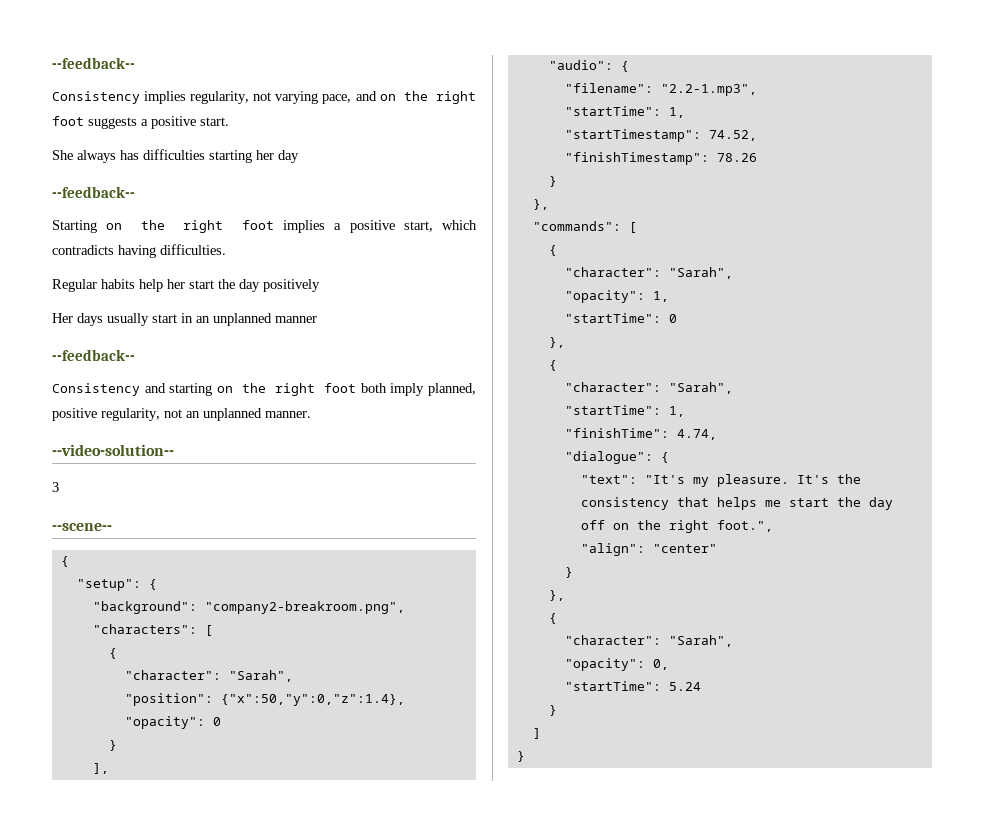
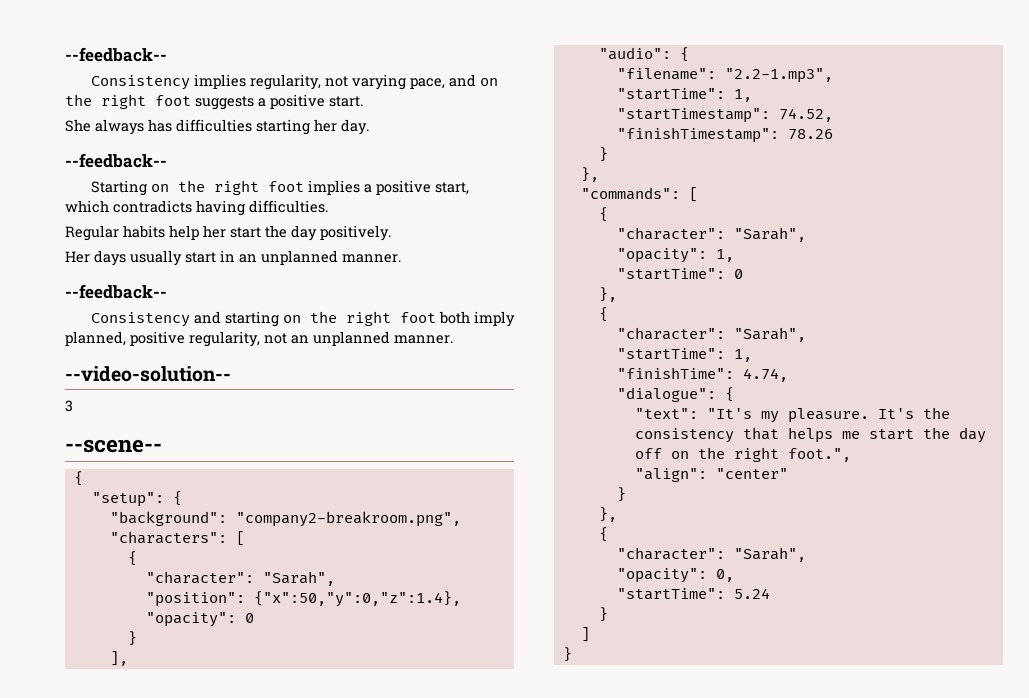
- She always has difficulties starting her day
+ She always has difficulties starting her day.
- Regular habits help her start the day positively
+ Regular habits help her start the day positively.
- Her days usually start in an unplanned manner
+ Her days usually start in an unplanned manner.

